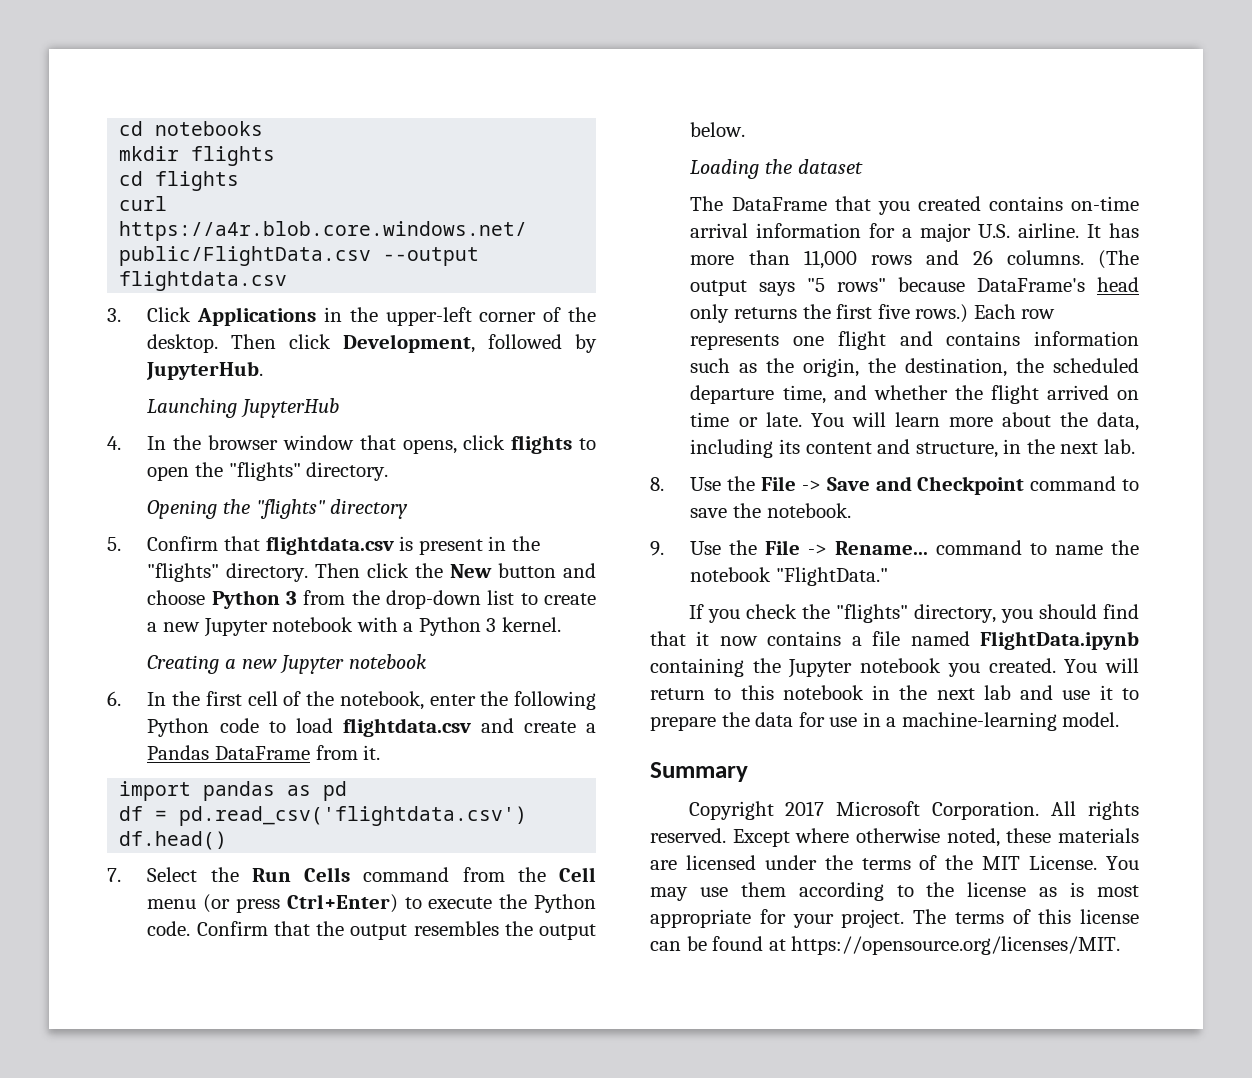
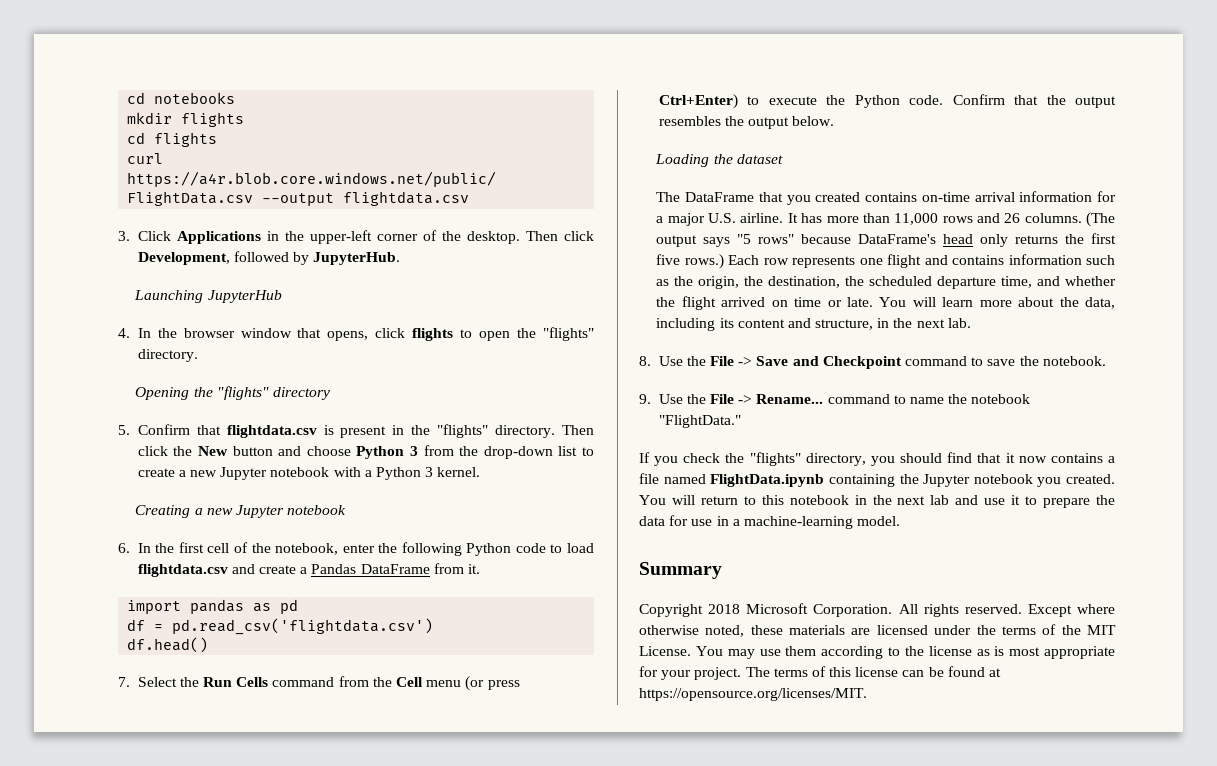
- Copyright 2017 Microsoft Corporation.
+ Copyright 2018 Microsoft Corporation.

